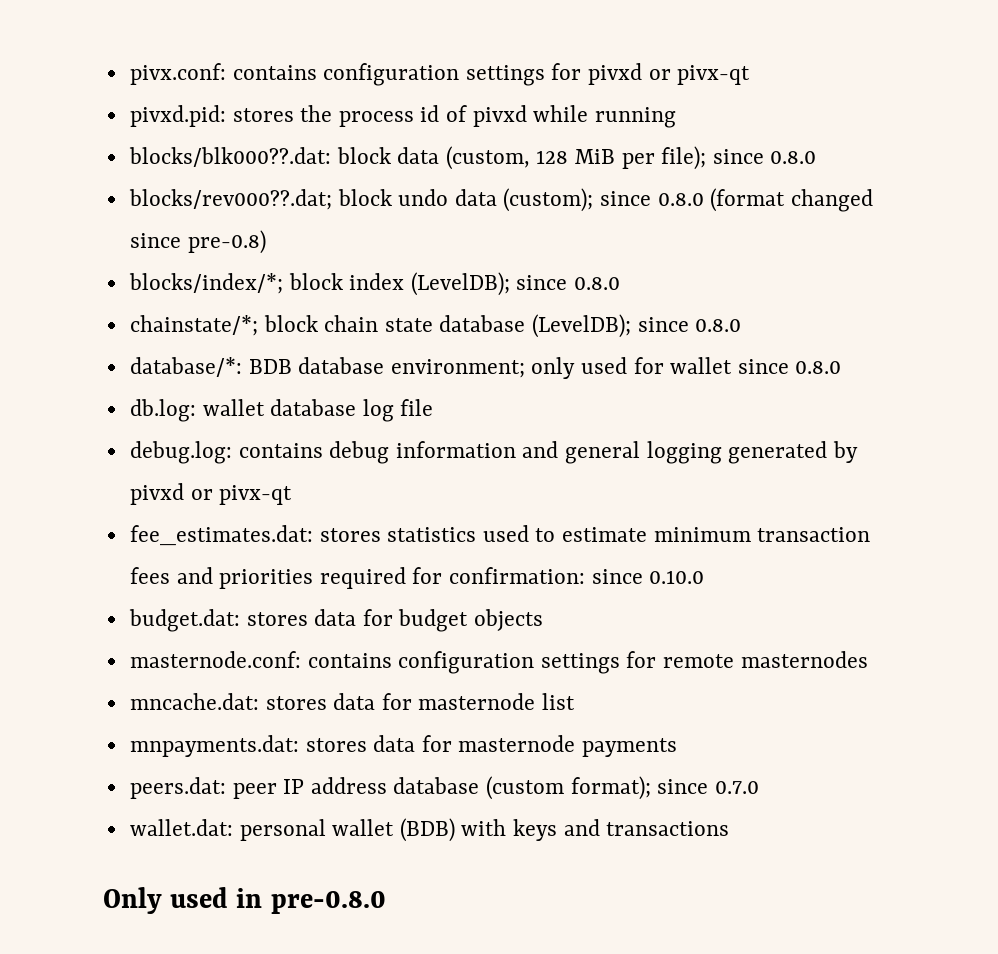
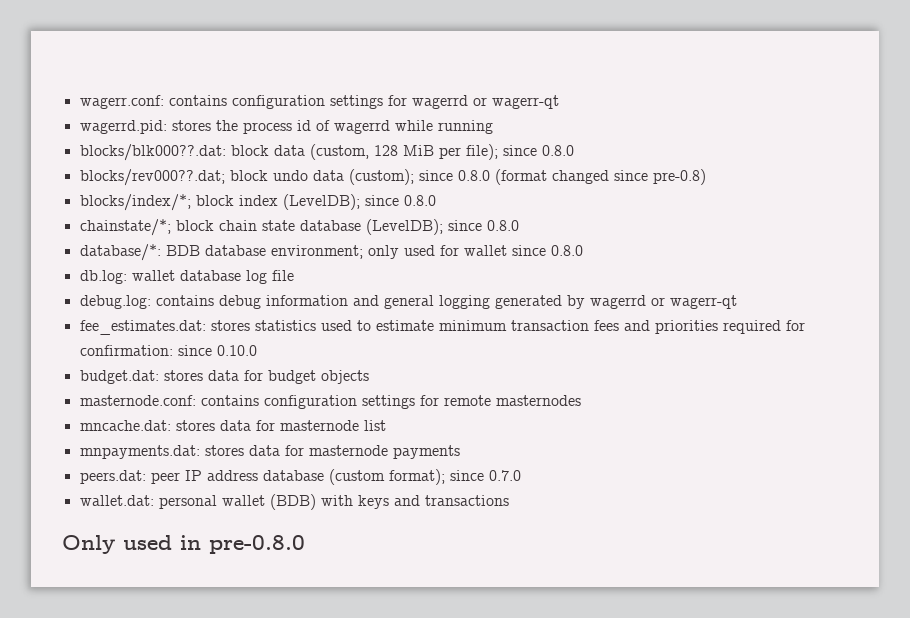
- pivx.conf: contains configuration settings for pivxd or pivx-qt
- pivxd.pid: stores the process id of pivxd while running
+ wagerr.conf: contains configuration settings for wagerrd or wagerr-qt
+ wagerrd.pid: stores the process id of wagerrd while running
- debug.log: contains debug information and general logging generated by pivxd or pivx-qt
+ debug.log: contains debug information and general logging generated by wagerrd or wagerr-qt

